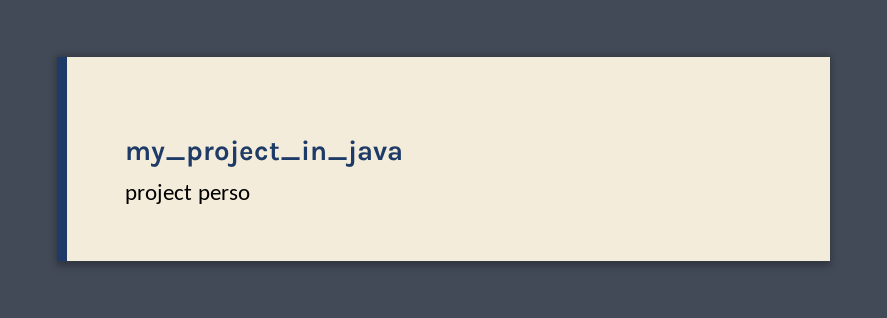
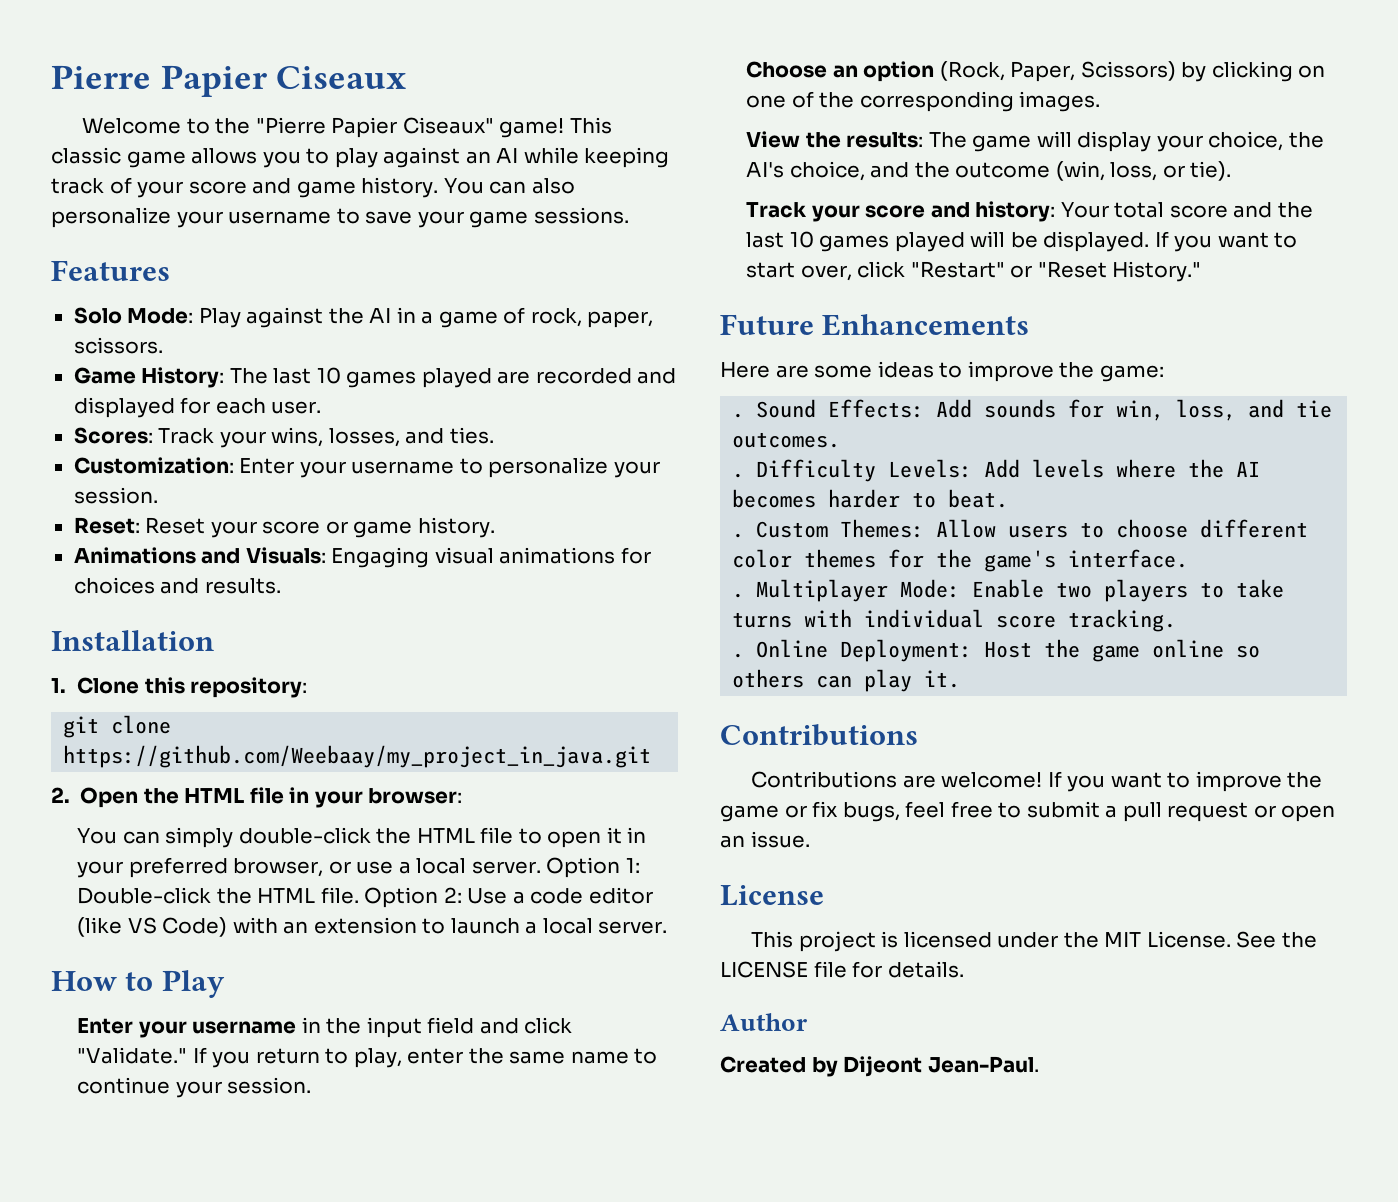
- my_project_in_java
- project perso
+ Pierre Papier Ciseaux
+ Welcome to the "Pierre Papier Ciseaux" game! This classic game allows you to play against an AI while keeping track of your score and game history. You can also personalize your username to save your game sessions.
+ Features
+ Solo Mode: Play against the AI in a game of rock, paper, scissors.
+ Game History: The last 10 games played are recorded and displayed for each user.
+ Scores: Track your wins, losses, and ties.
+ Customization: Enter your username to personalize your session.
+ Reset: Reset your score or game history.
+ Animations and Visuals: Engaging visual animations for choices and results.
+ Installation
+ 1. Clone this repository:
+ git clone https://github.com/Weebaay/my_project_in_java.git
+ 2. Open the HTML file in your browser:
+ You can simply double-click the HTML file to open it in your preferred browser, or use a local server. Option 1: Double-click the HTML file. Option 2: Use a code editor (like VS Code) with an extension to launch a local server.
+ How to Play
+ Enter your username in the input field and click "Validate." If you return to play, enter the same name to continue your session.
+ Choose an option (Rock, Paper, Scissors) by clicking on one of the corresponding images.
+ View the results: The game will display your choice, the AI's choice, and the outcome (win, loss, or tie).
+ Track your score and history: Your total score and the last 10 games played will be displayed. If you want to start over, click "Restart" or "Reset History."
+ Future Enhancements
+ Here are some ideas to improve the game:
+ . Sound Effects: Add sounds for win, loss, and tie outcomes.
+ . Difficulty Levels: Add levels where the AI becomes harder to beat.
+ . Custom Themes: Allow users to choose different color themes for the game's interface.
+ . Multiplayer Mode: Enable two players to take turns with individual score tracking.
+ . Online Deployment: Host the game online so others can play it.
+ Contributions
+ Contributions are welcome! If you want to improve the game or fix bugs, feel free to submit a pull request or open an issue.
+ License
+ This project is licensed under the MIT License. See the LICENSE file for details.
+ Author
+ Created by Dijeont Jean-Paul.

